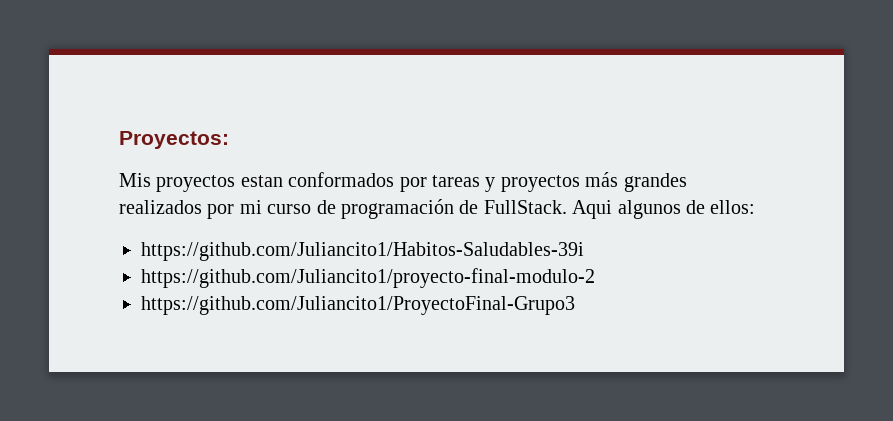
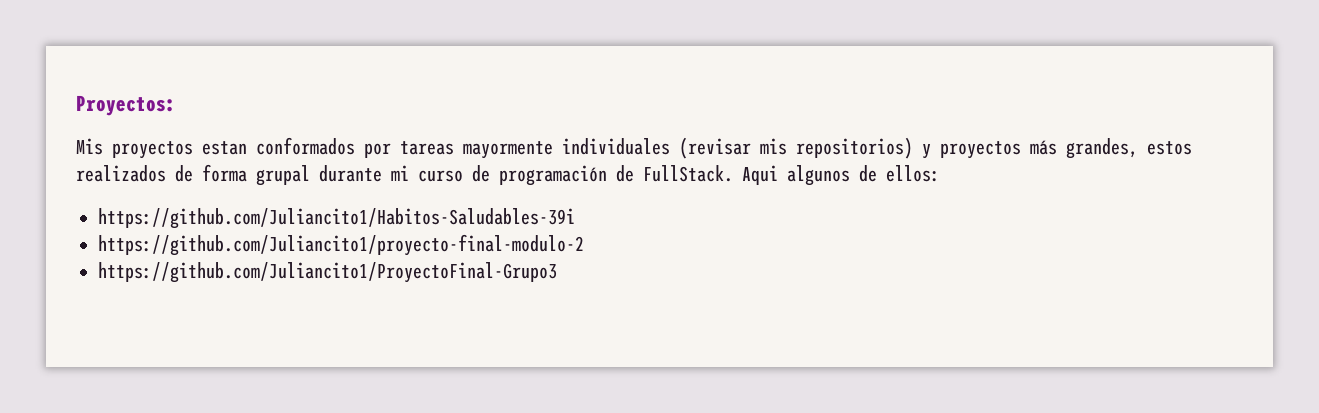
- Mis proyectos estan conformados por tareas y proyectos más grandes realizados por mi curso de programación de FullStack.
+ Mis proyectos estan conformados por tareas mayormente individuales (revisar mis repositorios) y proyectos más grandes, estos realizados de forma grupal durante mi curso de programación de FullStack.

